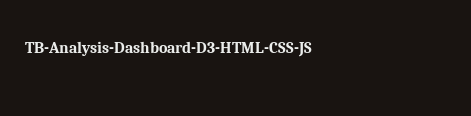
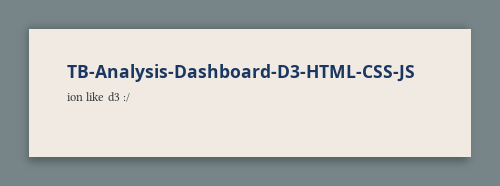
+ ion like d3 :/

